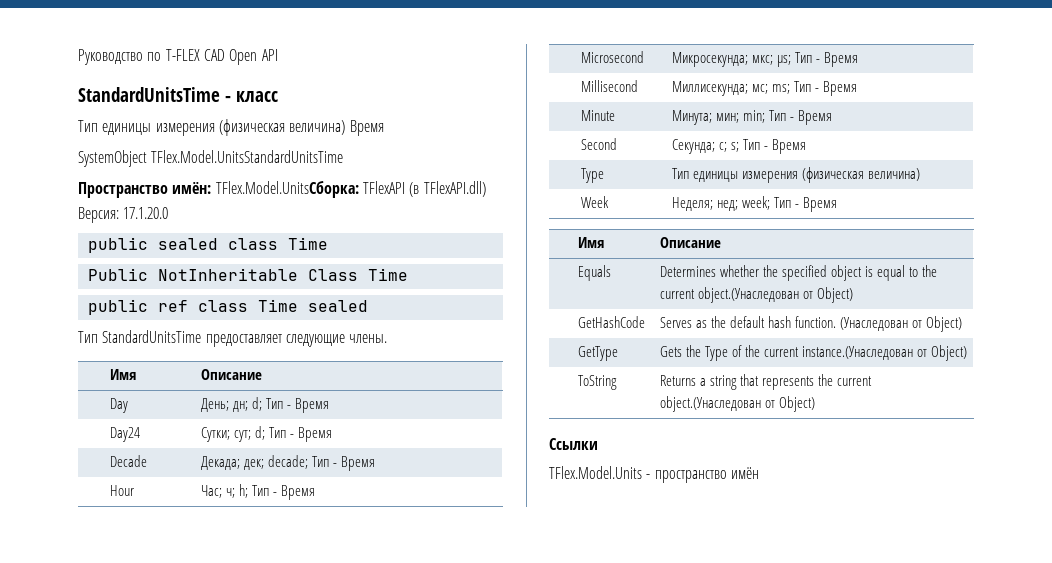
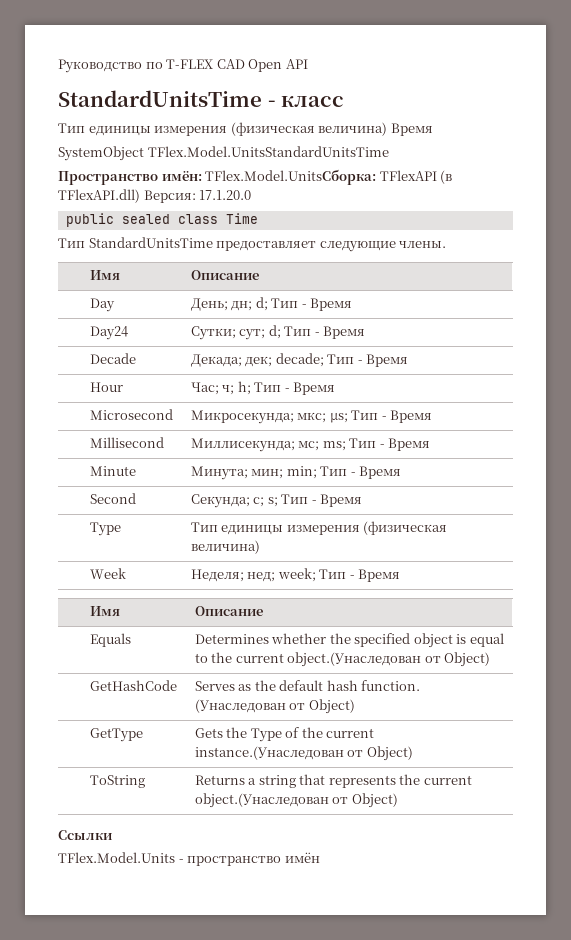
- Public NotInheritable Class Time
- public ref class Time sealed

